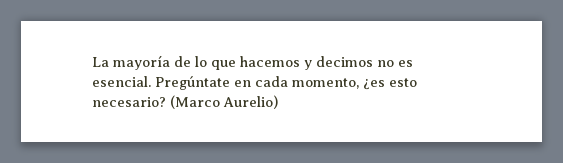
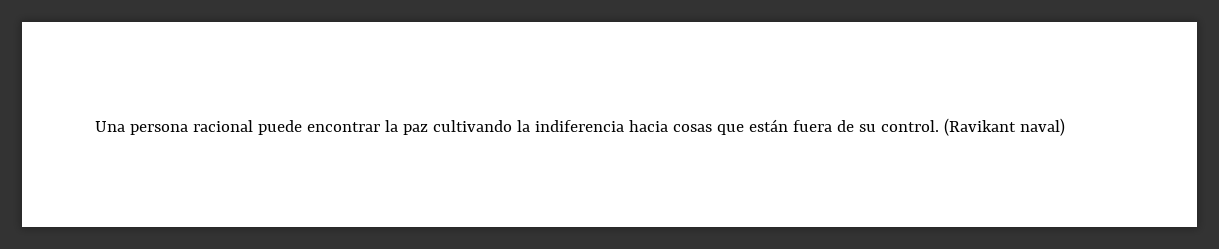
- La mayoría de lo que hacemos y decimos no es esencial. Pregúntate en cada momento, ¿es esto necesario? (Marco Aurelio)
+ Una persona racional puede encontrar la paz cultivando la indiferencia hacia cosas que están fuera de su control. (Ravikant naval)

